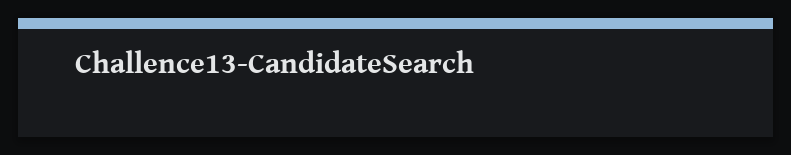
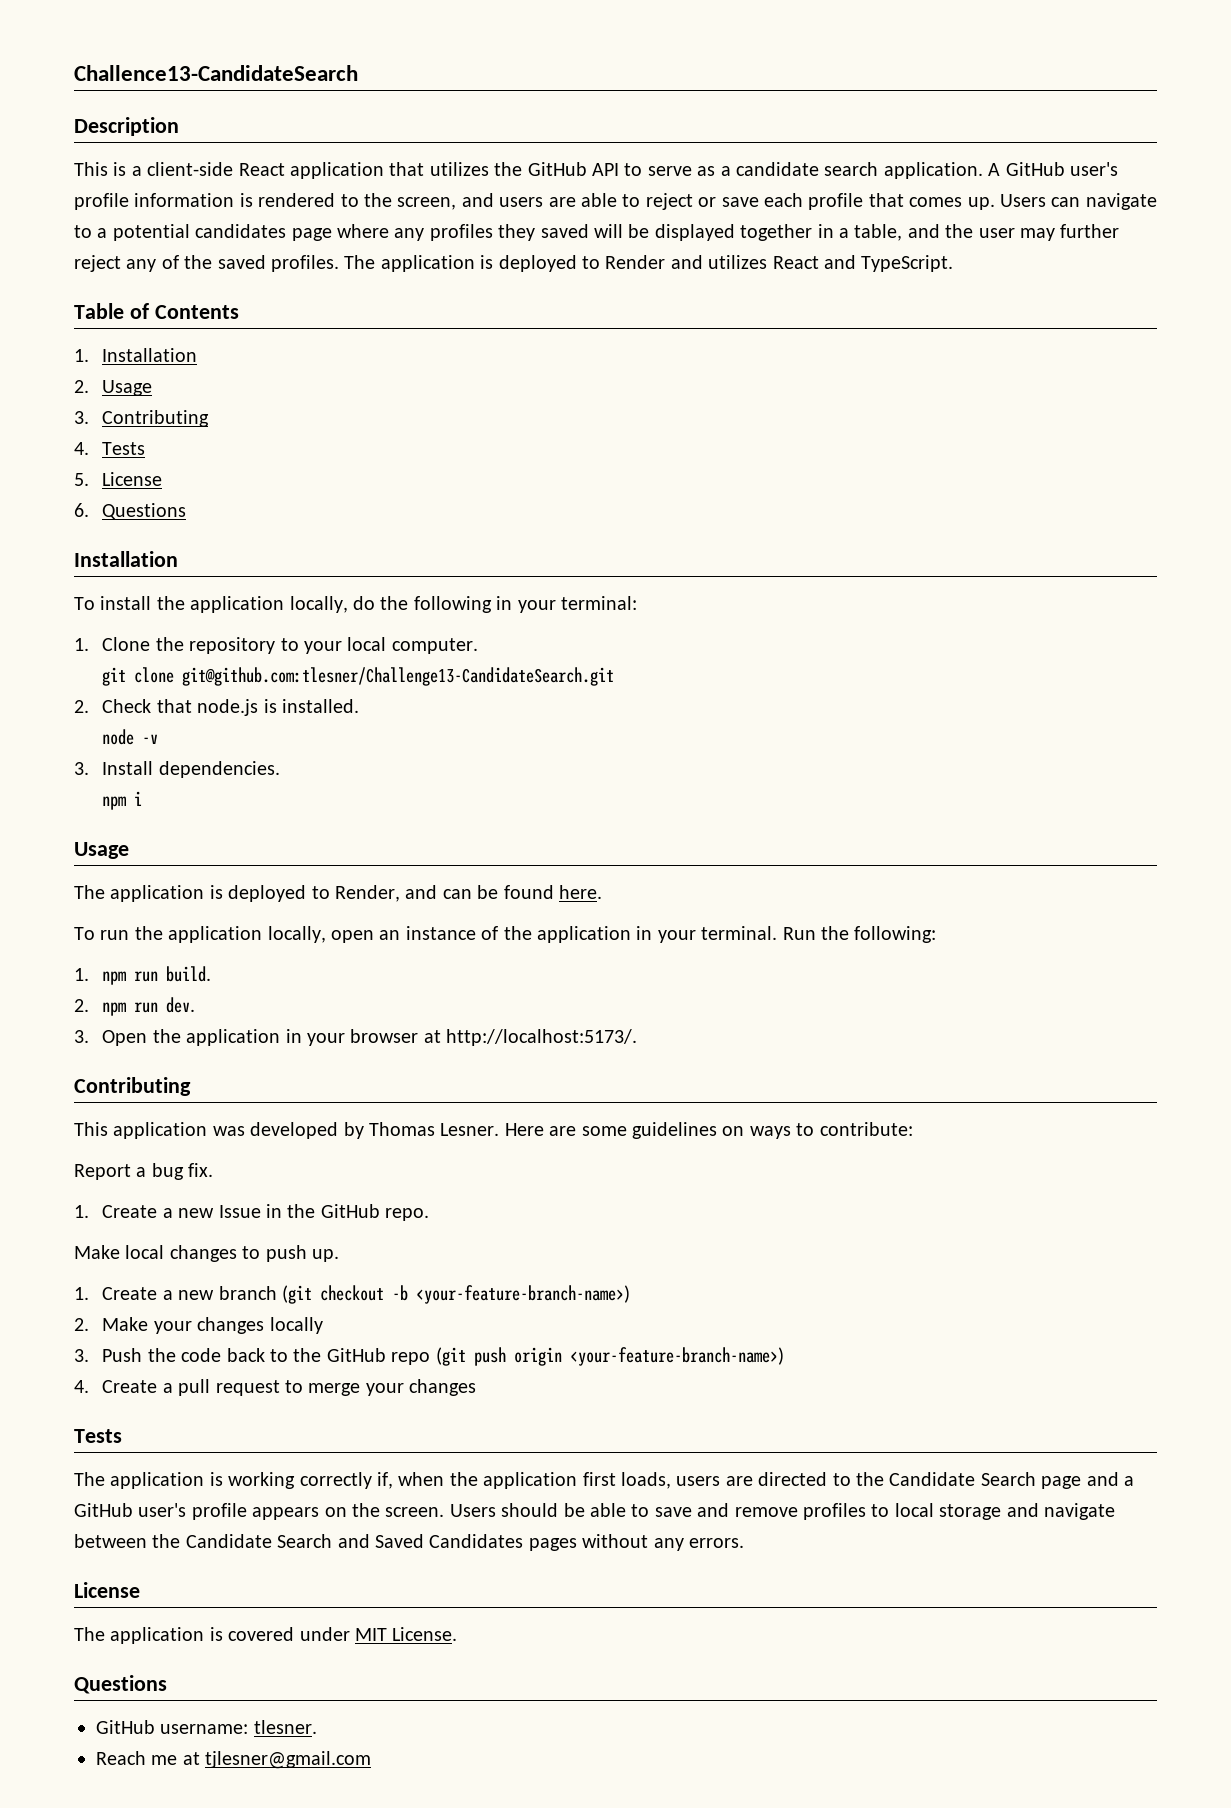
+ Description
+ This is a client-side React application that utilizes the GitHub API to serve as a candidate search application. A GitHub user's profile information is rendered to the screen, and users are able to reject or save each profile that comes up. Users can navigate to a potential candidates page where any profiles they saved will be displayed together in a table, and the user may further reject any of the saved profiles. The application is deployed to Render and utilizes React and TypeScript.
+ Table of Contents
+ 1. Installation
+ 2. Usage
+ 3. Contributing
+ 4. Tests
+ 5. License
+ 6. Questions
+ Installation
+ To install the application locally, do the following in your terminal:
+ 1. Clone the repository to your local computer.
+ git clone git@github.com:tlesner/Challenge13-CandidateSearch.git
+ 2. Check that node.js is installed.
+ node -v
+ 3. Install dependencies.
+ npm i
+ Usage
+ The application is deployed to Render, and can be found here.
+ To run the application locally, open an instance of the application in your terminal. Run the following:
+ 1. npm run build.
+ 2. npm run dev.
+ 3. Open the application in your browser at http://localhost:5173/.
+ Contributing
+ This application was developed by Thomas Lesner. Here are some guidelines on ways to contribute:
+ Report a bug fix.
+ 1. Create a new Issue in the GitHub repo.
+ Make local changes to push up.
+ 1. Create a new branch (git checkout -b <your-feature-branch-name>)
+ 2. Make your changes locally
+ 3. Push the code back to the GitHub repo (git push origin <your-feature-branch-name>)
+ 4. Create a pull request to merge your changes
+ Tests
+ The application is working correctly if, when the application first loads, users are directed to the Candidate Search page and a GitHub user's profile appears on the screen. Users should be able to save and remove profiles to local storage and navigate between the Candidate Search and Saved Candidates pages without any errors.
+ License
+ The application is covered under MIT License.
+ Questions
+ GitHub username: tlesner.
+ Reach me at tjlesner@gmail.com

